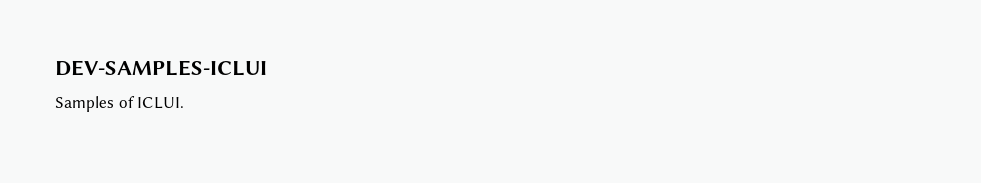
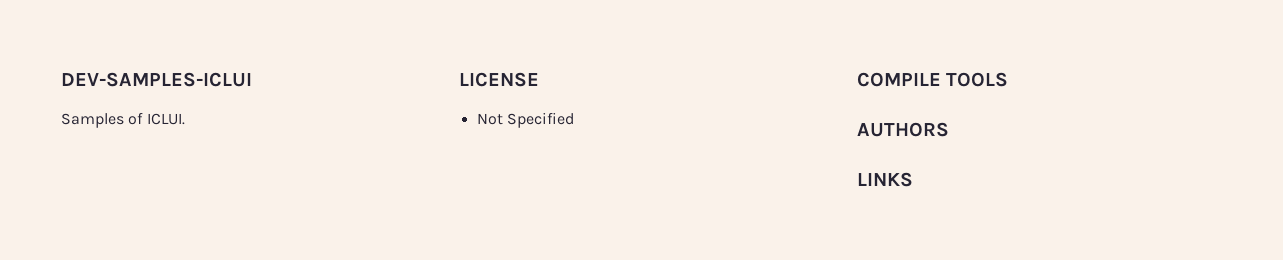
+ LICENSE
+ Not Specified
+ COMPILE TOOLS
+ AUTHORS
+ LINKS

